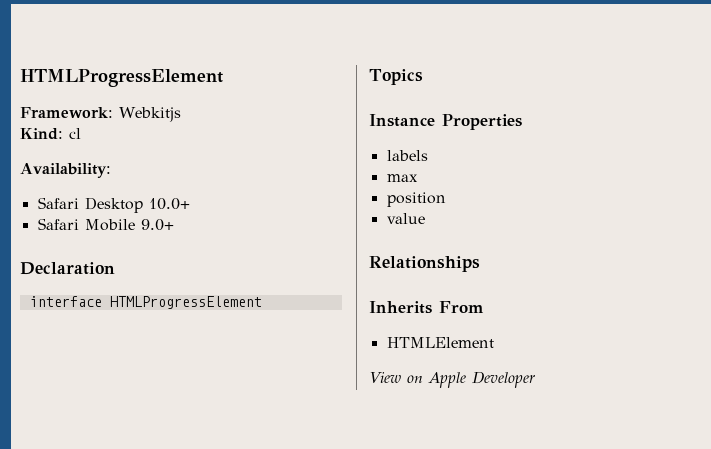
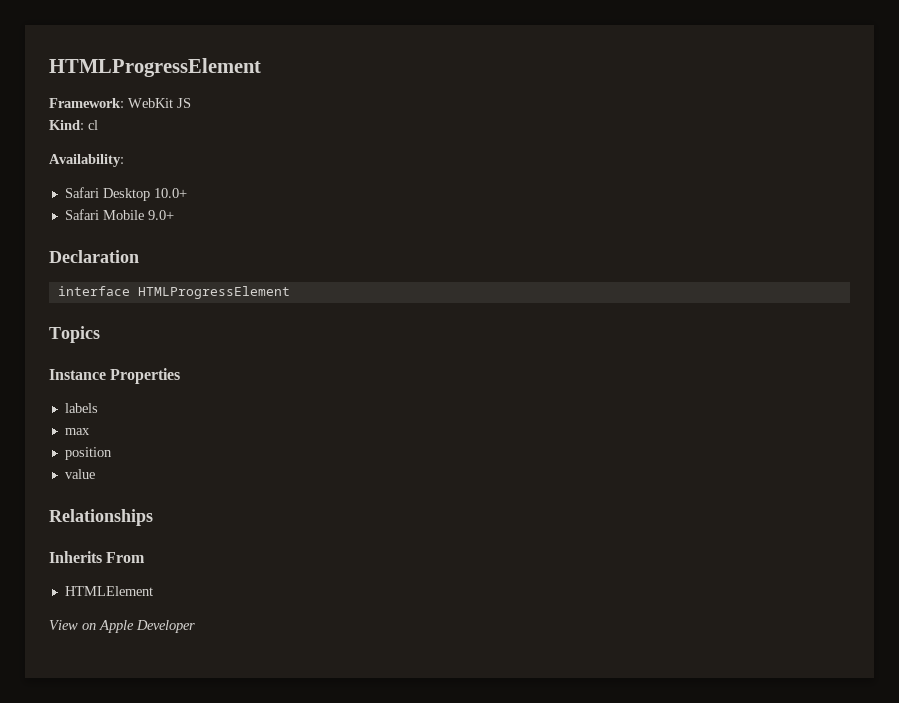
- Framework: Webkitjs
+ Framework: WebKit JS

